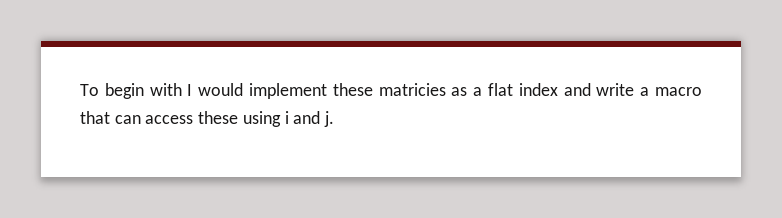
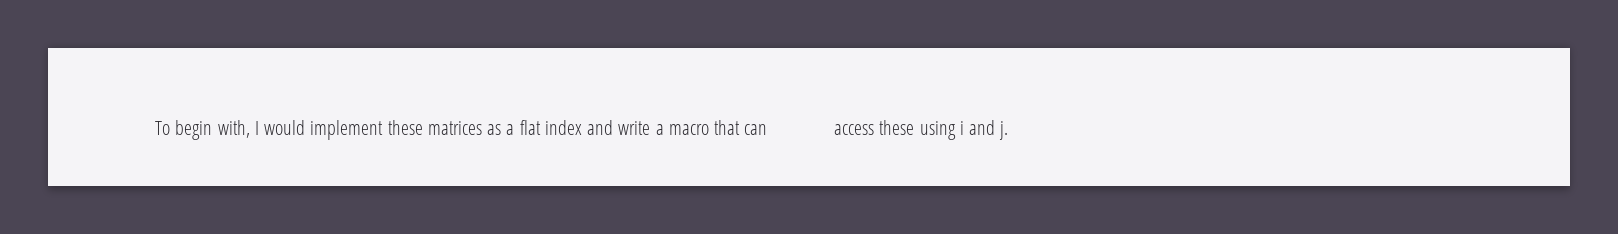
- To begin with I would implement these matricies as a flat index and write a macro that can access these using i and j.
+ To begin with, I would implement these matrices as a flat index and write a macro that can access these using i and j.

